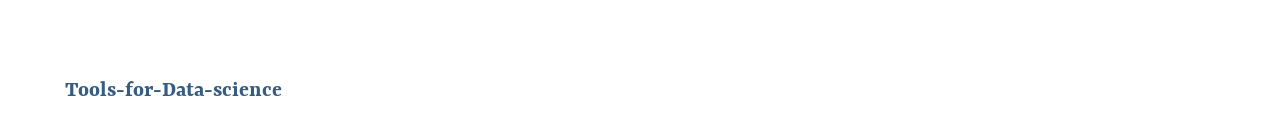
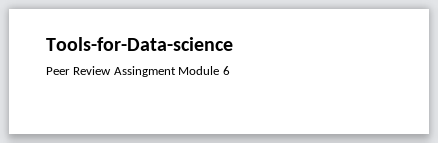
+ Peer Review Assingment Module 6

